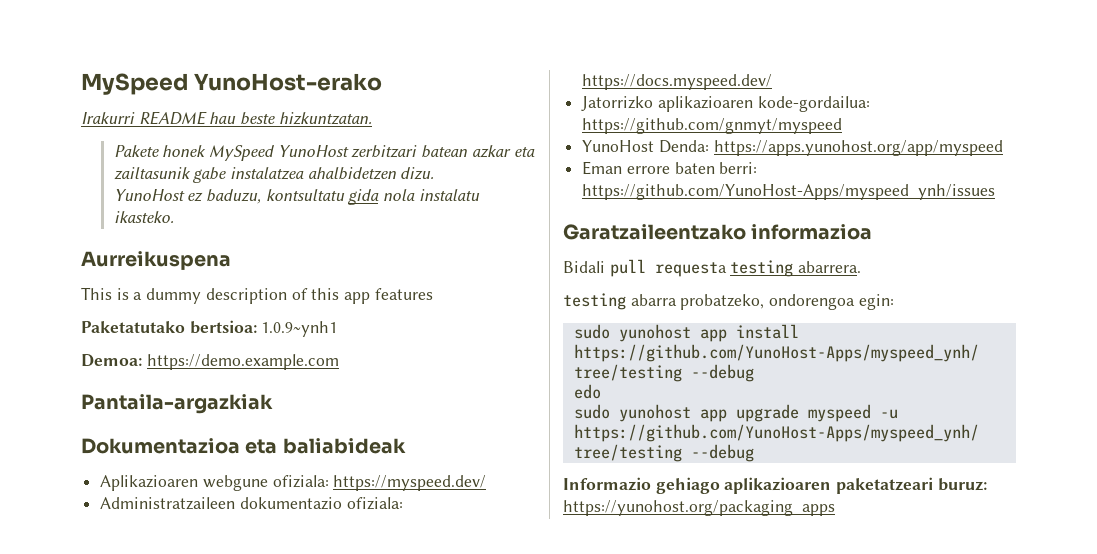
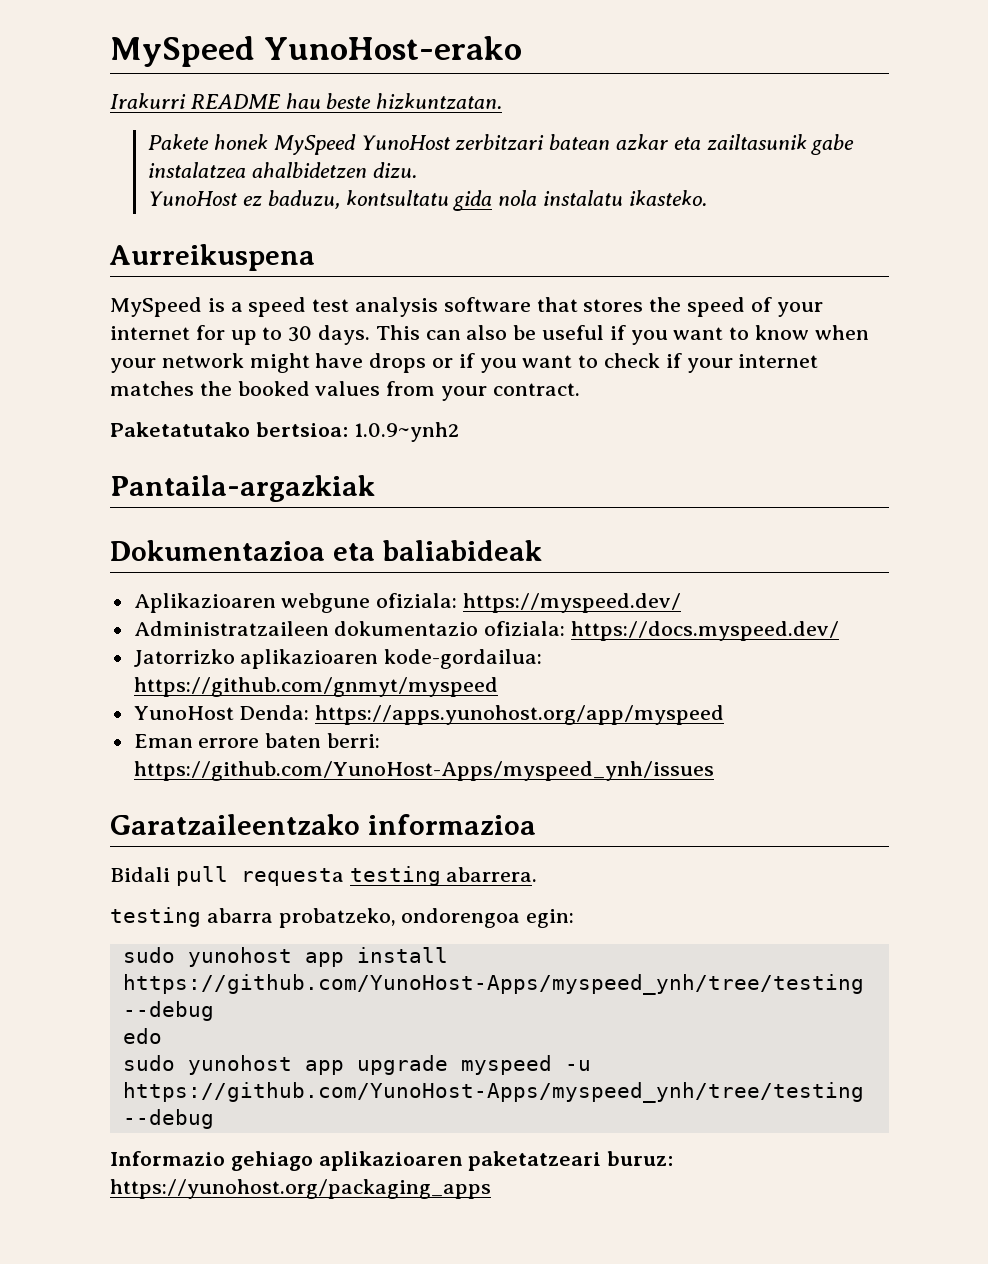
- This is a dummy description of this app features
+ MySpeed is a speed test analysis software that stores the speed of your internet for up to 30 days. This can also be useful if you want to know when your network might have drops or if you want to check if your internet matches the booked values from your contract.
- Paketatutako bertsioa: 1.0.9~ynh1
- Demoa: https://demo.example.com
+ Paketatutako bertsioa: 1.0.9~ynh2

